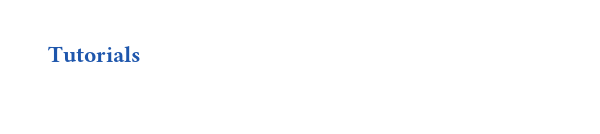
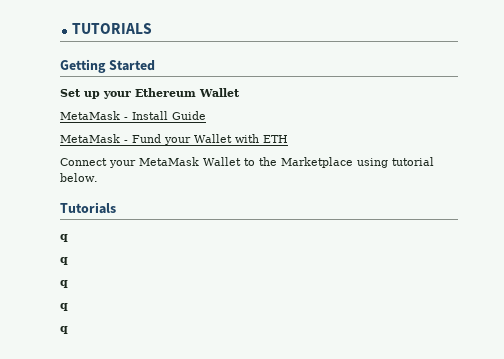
+ TUTORIALS
+ Getting Started
+ Set up your Ethereum Wallet
+ MetaMask - Install Guide
+ MetaMask - Fund your Wallet with ETH
+ Connect your MetaMask Wallet to the Marketplace using tutorial below.
  Tutorials
+ q
+ q
+ q
+ q
+ q

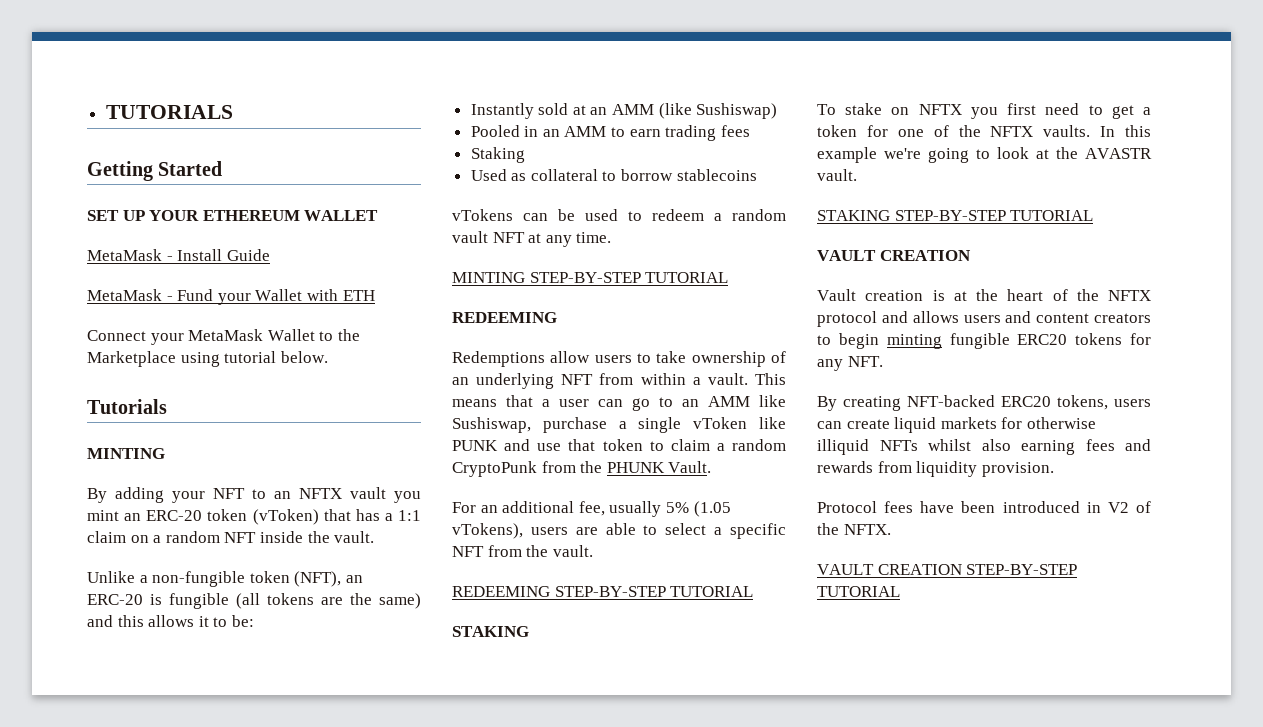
- Set up your Ethereum Wallet
+ SET UP YOUR ETHEREUM WALLET
  Tutorials
- q
- q
- q
- q
- q
+ MINTING
+ By adding your NFT to an NFTX vault you mint an ERC-20 token (vToken) that has a 1:1 claim on a random NFT inside the vault.
+ Unlike a non-fungible token (NFT), an ERC-20 is fungible (all tokens are the same) and this allows it to be:
+ Instantly sold at an AMM (like Sushiswap)
+ Pooled in an AMM to earn trading fees
+ Staking
+ Used as collateral to borrow stablecoins
+ vTokens can be used to redeem a random vault NFT at any time.
+ MINTING STEP-BY-STEP TUTORIAL
+ REDEEMING
+ Redemptions allow users to take ownership of an underlying NFT from within a vault. This means that a user can go to an AMM like Sushiswap, purchase a single vToken like PUNK and use that token to claim a random CryptoPunk from the PHUNK Vault.
+ For an additional fee, usually 5% (1.05 vTokens), users are able to select a specific NFT from the vault.
+ REDEEMING STEP-BY-STEP TUTORIAL
+ STAKING
+ To stake on NFTX you first need to get a token for one of the NFTX vaults. In this example we're going to look at the AVASTR vault.
+ STAKING STEP-BY-STEP TUTORIAL
+ VAULT CREATION
+ Vault creation is at the heart of the NFTX protocol and allows users and content creators to begin minting fungible ERC20 tokens for any NFT.
+ By creating NFT-backed ERC20 tokens, users can create liquid markets for otherwise illiquid NFTs whilst also earning fees and rewards from liquidity provision.
+ Protocol fees have been introduced in V2 of the NFTX.
+ VAULT CREATION STEP-BY-STEP TUTORIAL

